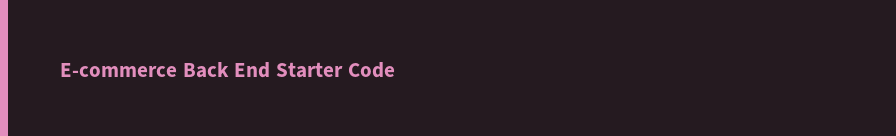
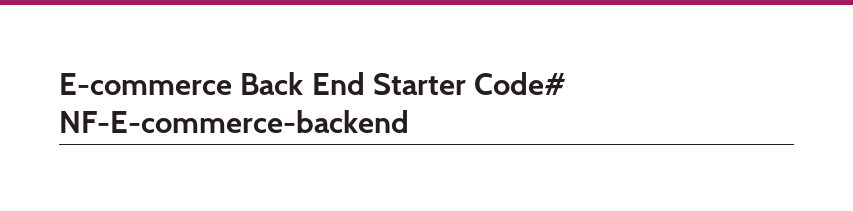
- E-commerce Back End Starter Code
+ E-commerce Back End Starter Code# NF-E-commerce-backend

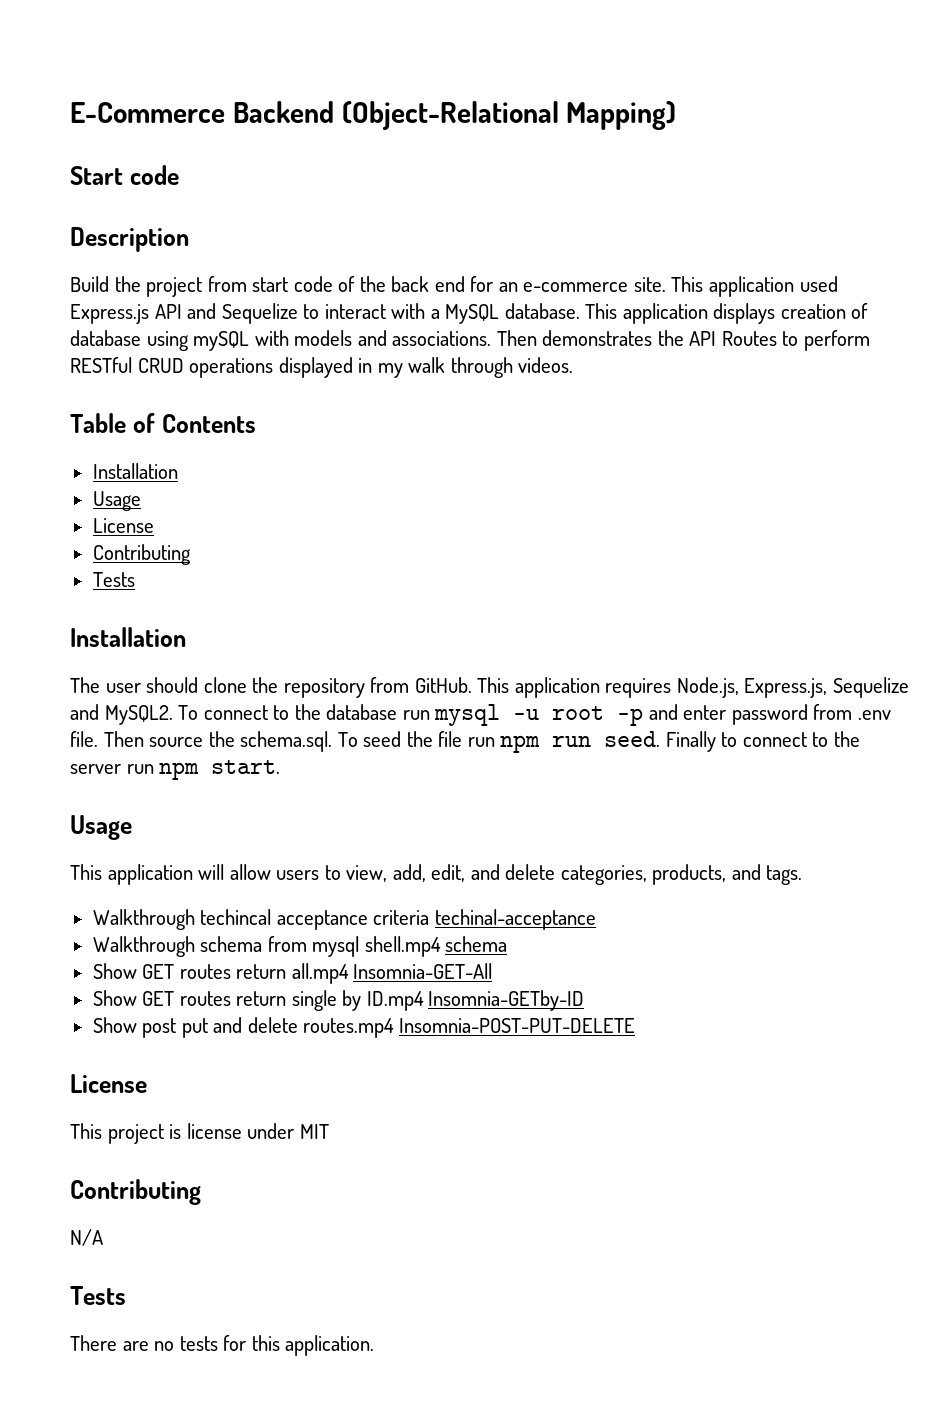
- E-commerce Back End Starter Code# NF-E-commerce-backend
+ E-Commerce Backend (Object-Relational Mapping)
+ Start code
+ Description
+ Build the project from start code of the back end for an e-commerce site. This application used Express.js API and Sequelize to interact with a MySQL database. This application displays creation of database using mySQL with models and associations. Then demonstrates the API Routes to perform RESTful CRUD operations displayed in my walk through videos.
+ Table of Contents
+ Installation
+ Usage
+ License
+ Contributing
+ Tests
+ Installation
+ The user should clone the repository from GitHub. This application requires Node.js, Express.js, Sequelize and MySQL2. To connect to the database run mysql -u root -p and enter password from .env file. Then source the schema.sql. To seed the file run npm run seed. Finally to connect to the server run npm start.
+ Usage
+ This application will allow users to view, add, edit, and delete categories, products, and tags.
+ Walkthrough techincal acceptance criteria techinal-acceptance
+ Walkthrough schema from mysql shell.mp4 schema
+ Show GET routes return all.mp4 Insomnia-GET-All
+ Show GET routes return single by ID.mp4 Insomnia-GETby-ID
+ Show post put and delete routes.mp4 Insomnia-POST-PUT-DELETE
+ License
+ This project is license under MIT
+ Contributing
+ N/A
+ Tests
+ There are no tests for this application.

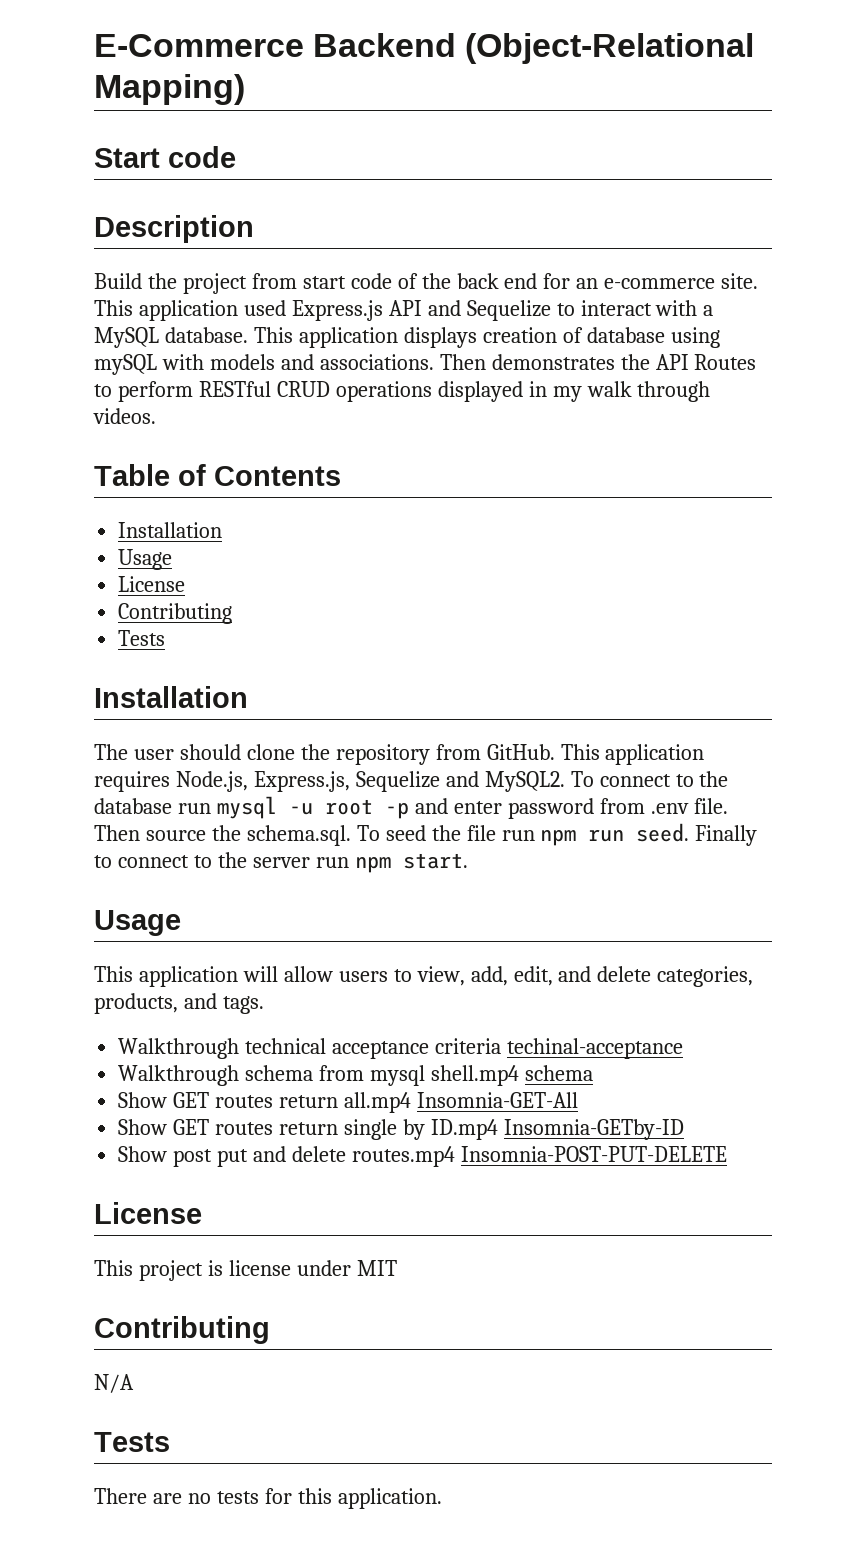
- Walkthrough techincal acceptance criteria techinal-acceptance
+ Walkthrough technical acceptance criteria techinal-acceptance

